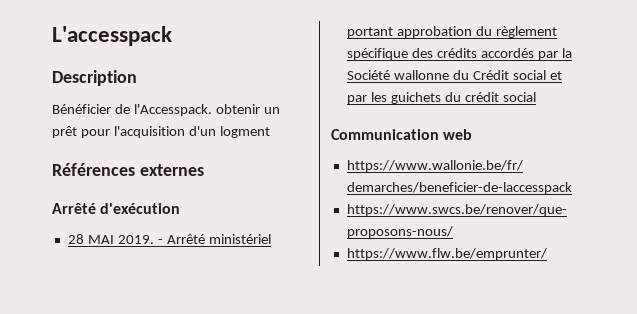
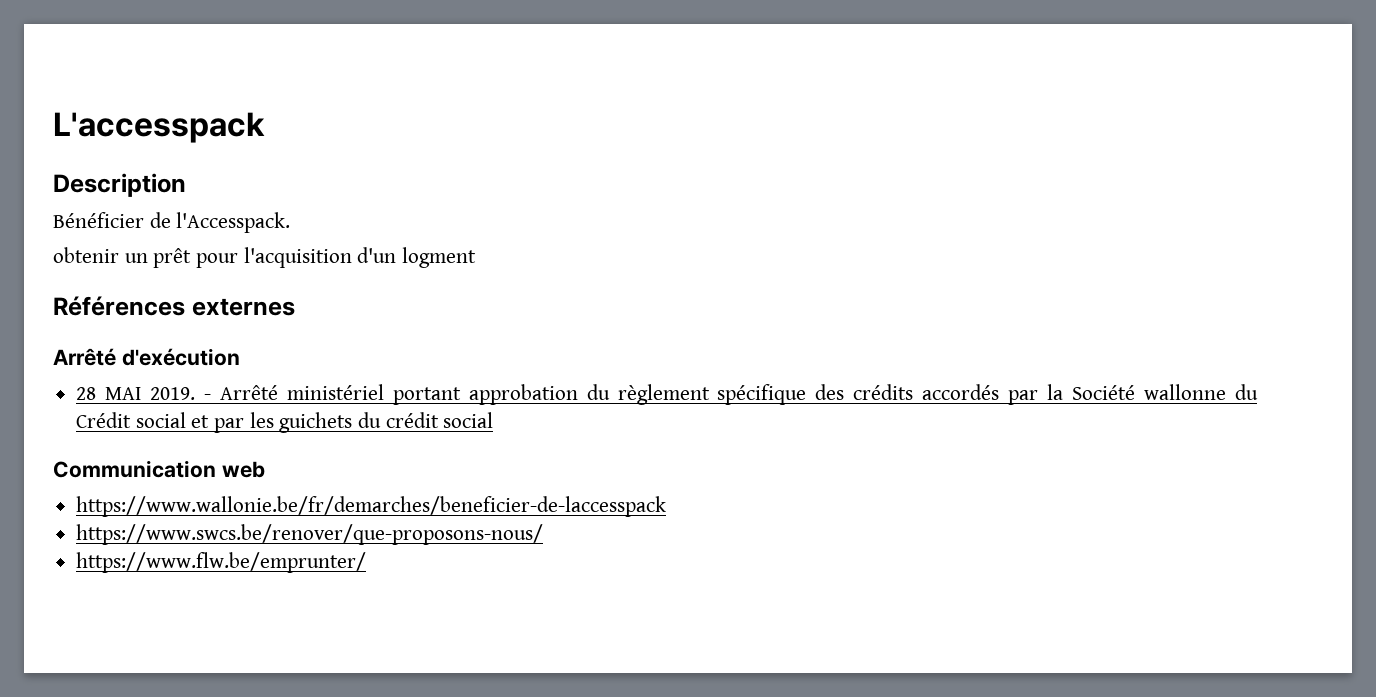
- Bénéficier de l'Accesspack. obtenir un prêt pour l'acquisition d'un logment
+ Bénéficier de l'Accesspack.
+ obtenir un prêt pour l'acquisition d'un logment

